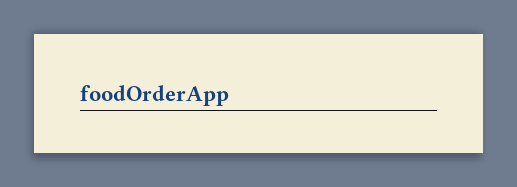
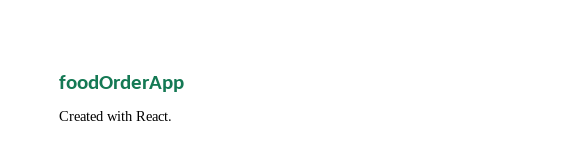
+ Created with React.

